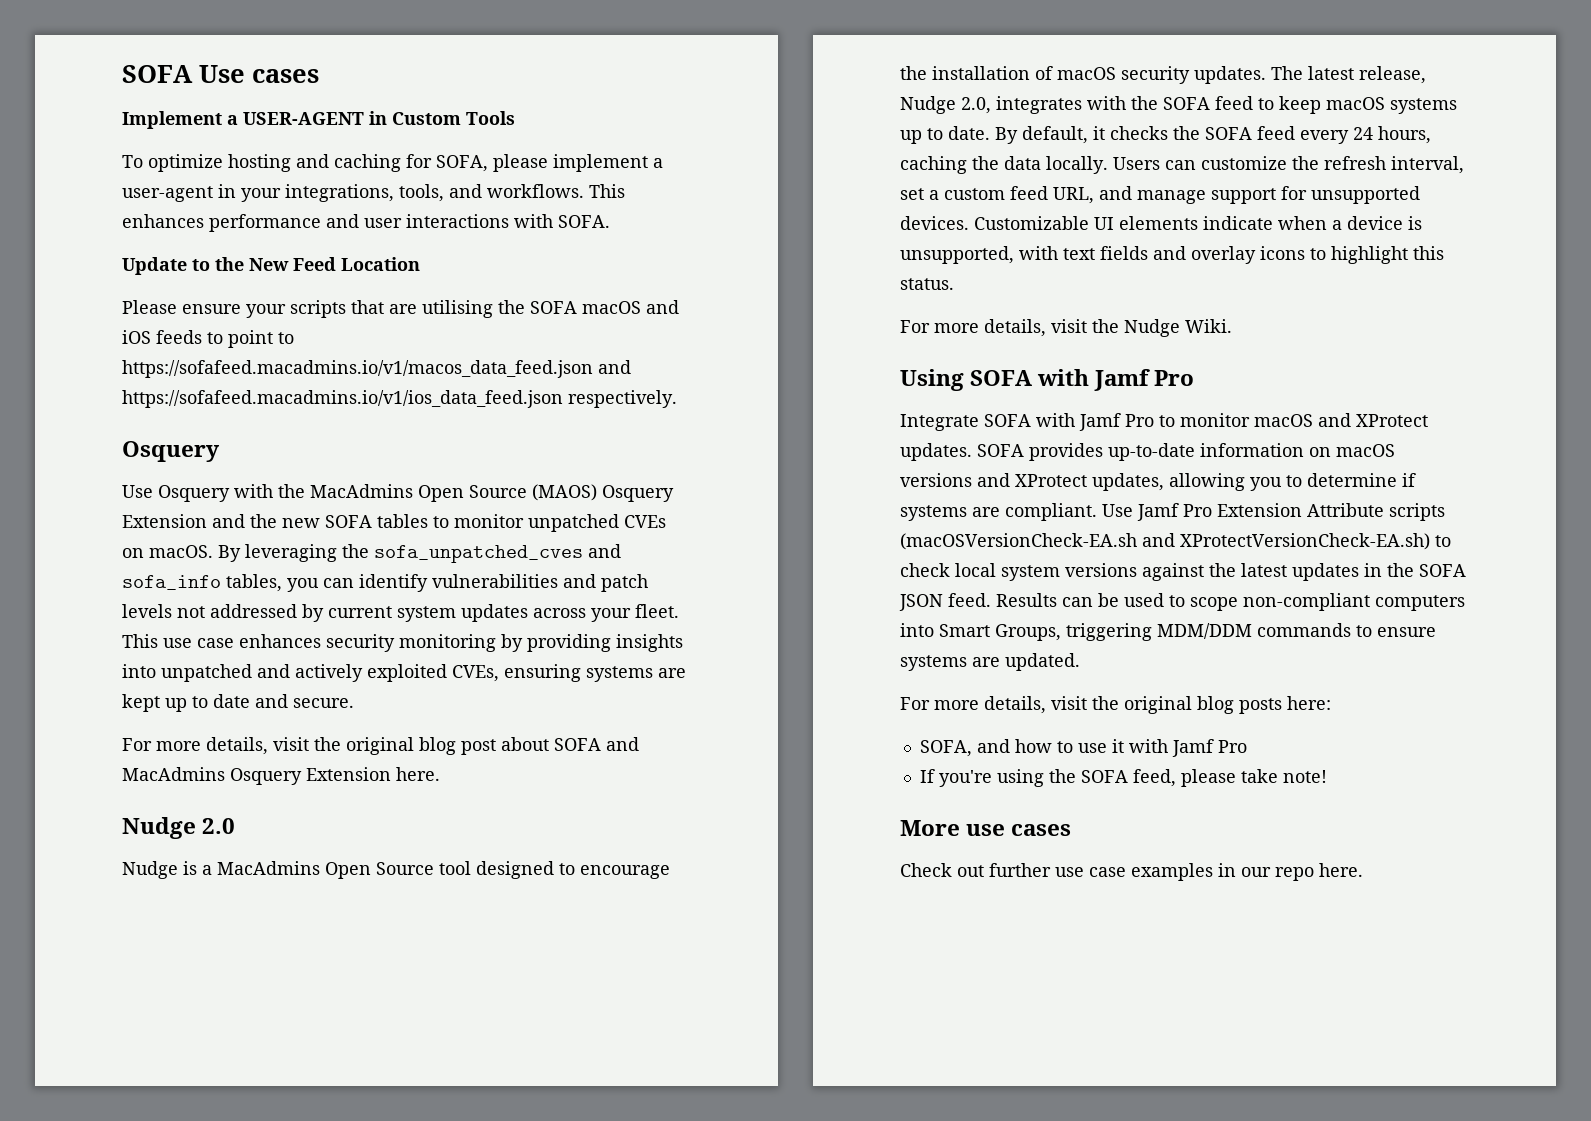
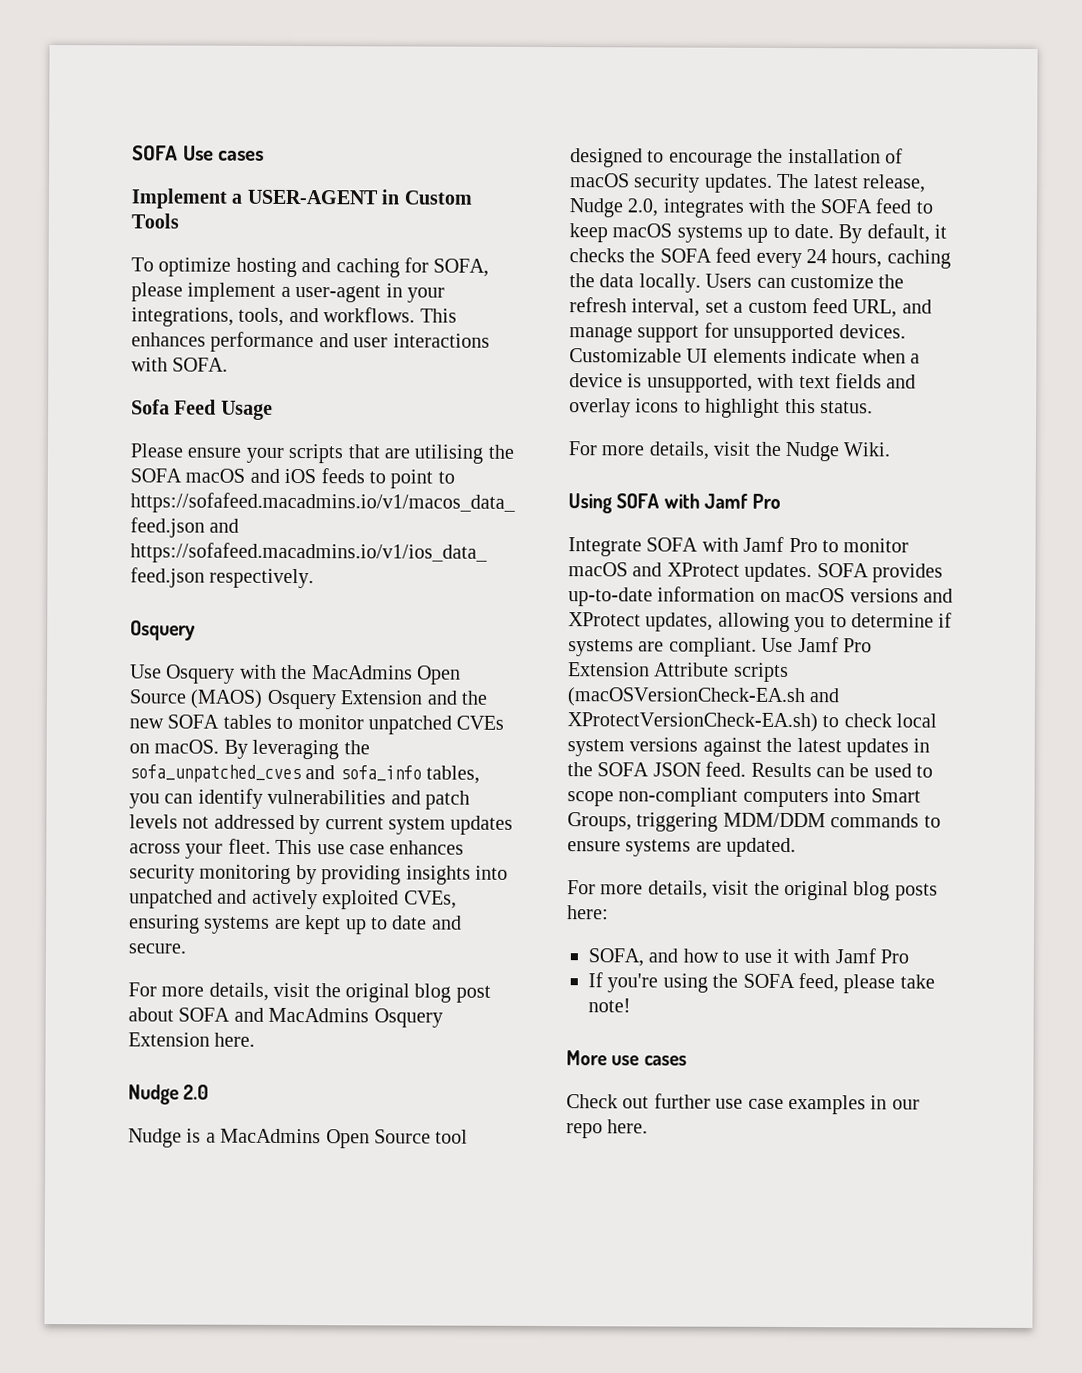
- Update to the New Feed Location
+ Sofa Feed Usage

